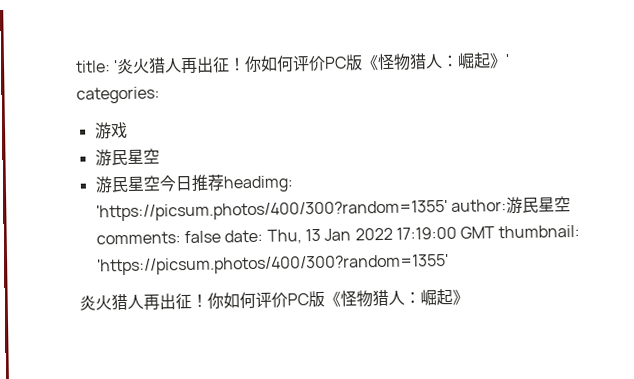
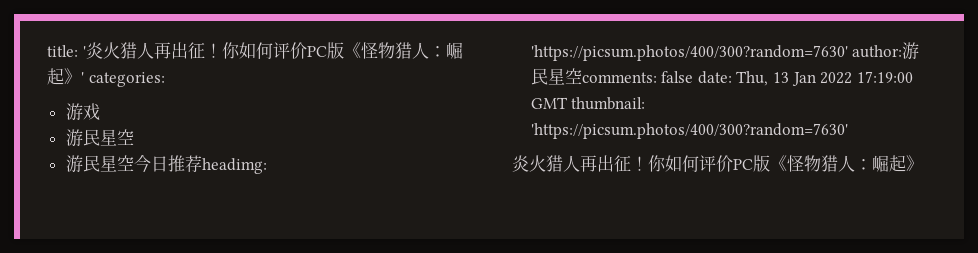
- 游民星空今日推荐headimg: 'https://picsum.photos/400/300?random=1355' author:游民星空comments: false date: Thu, 13 Jan 2022 17:19:00 GMT thumbnail: 'https://picsum.photos/400/300?random=1355'
+ 游民星空今日推荐headimg: 'https://picsum.photos/400/300?random=7630' author:游民星空comments: false date: Thu, 13 Jan 2022 17:19:00 GMT thumbnail: 'https://picsum.photos/400/300?random=7630'

